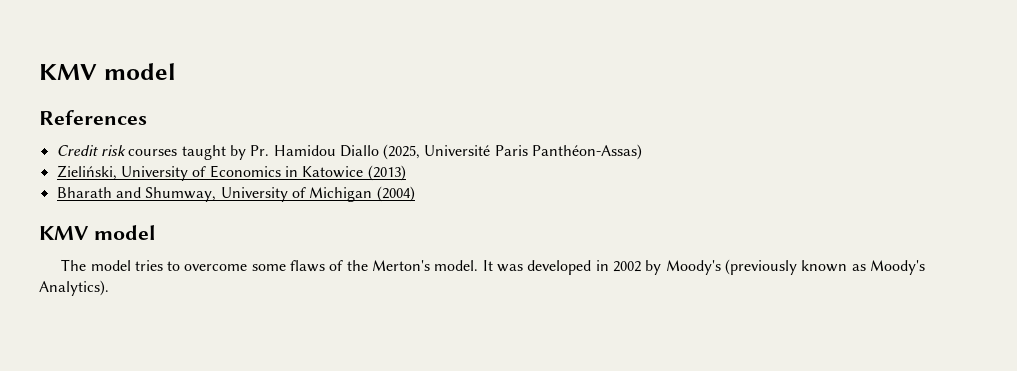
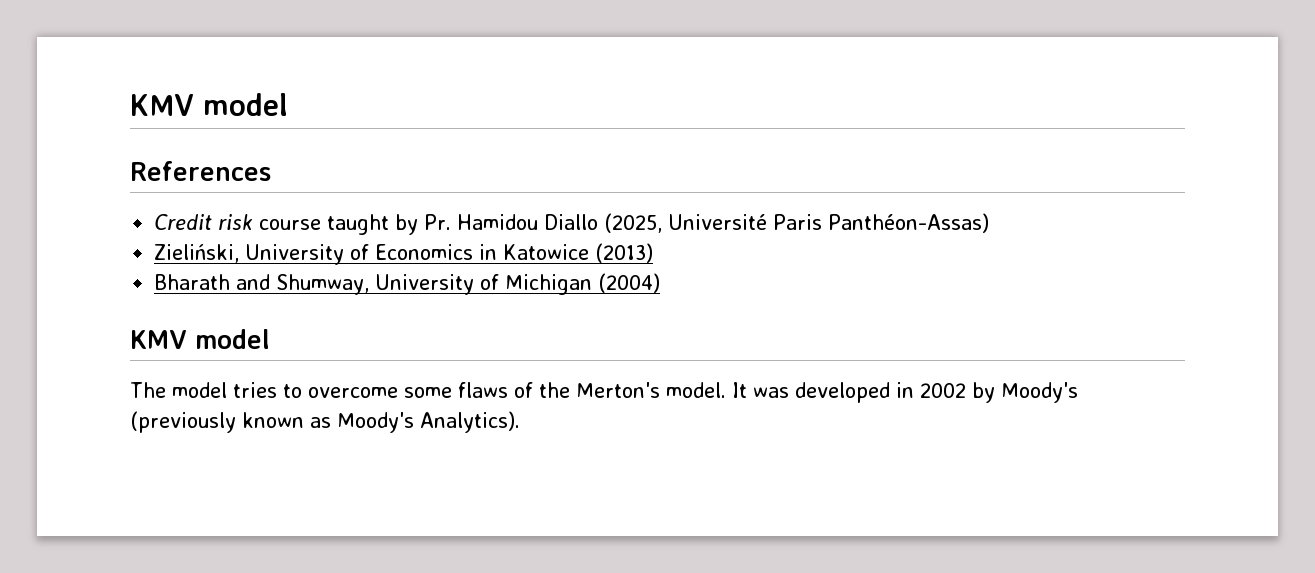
- Credit risk courses taught by Pr. Hamidou Diallo (2025, Université Paris Panthéon-Assas)
+ Credit risk course taught by Pr. Hamidou Diallo (2025, Université Paris Panthéon-Assas)

